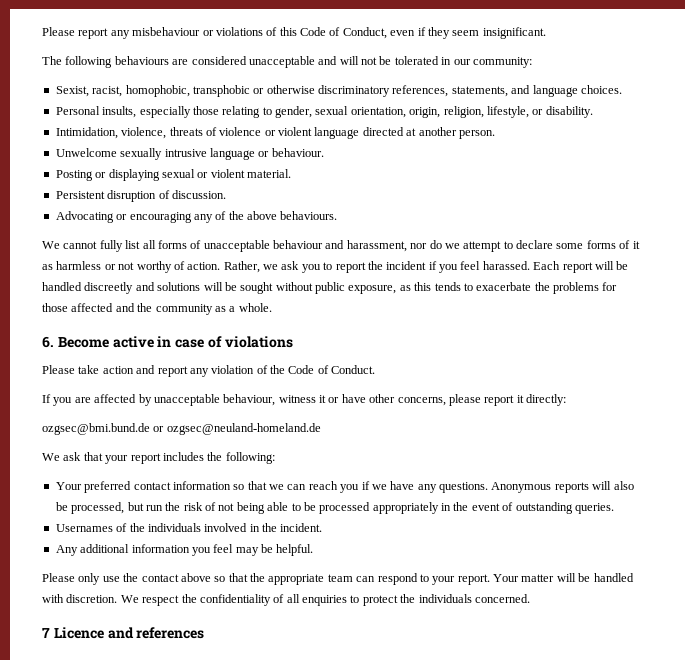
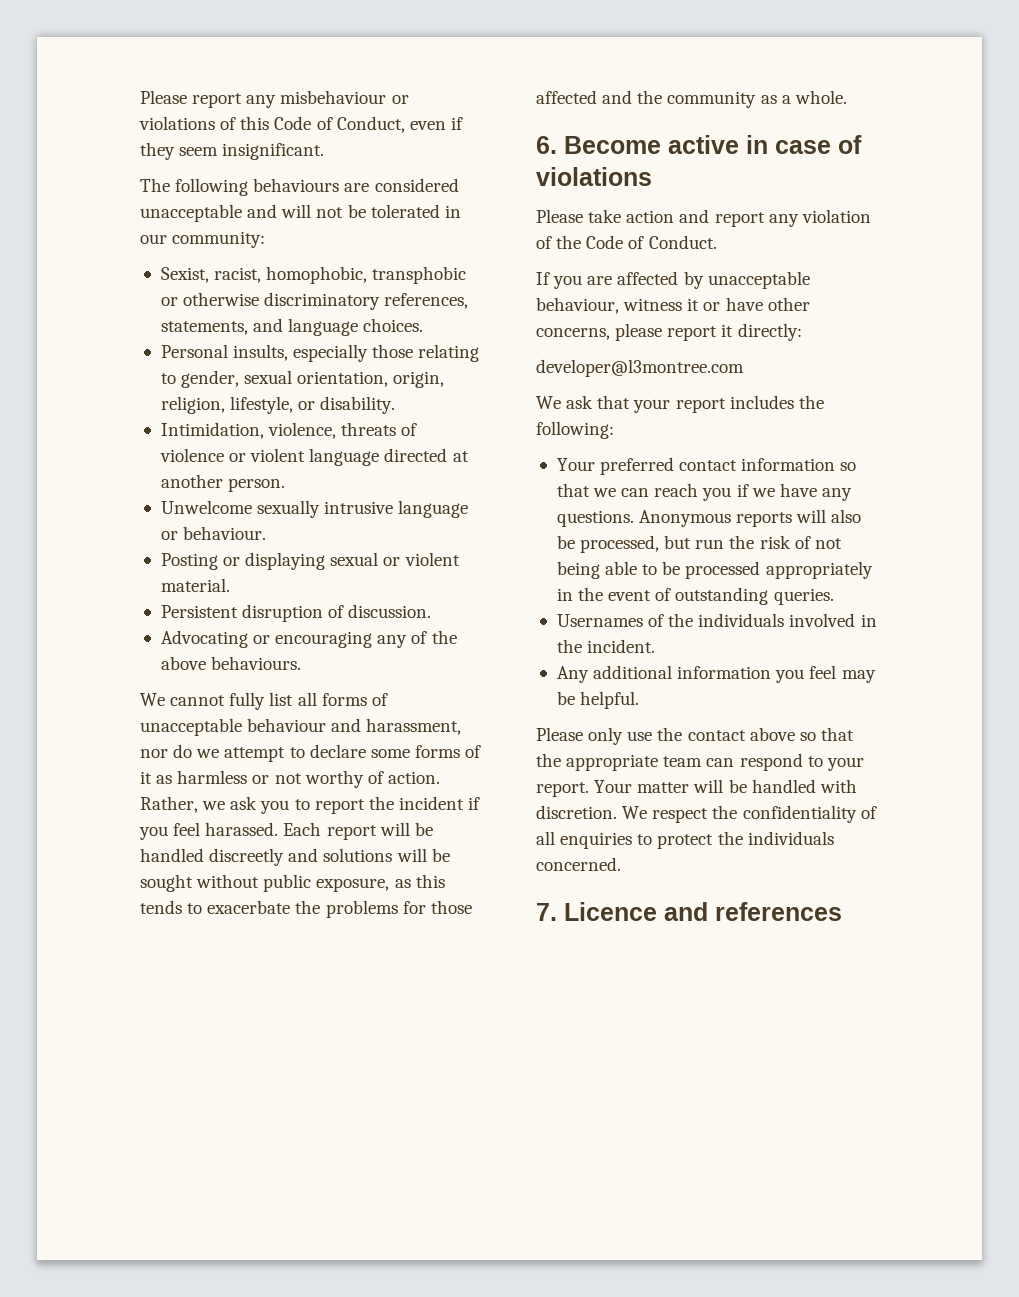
- ozgsec@bmi.bund.de or ozgsec@neuland-homeland.de
+ developer@l3montree.com
- 7 Licence and references
+ 7. Licence and references

